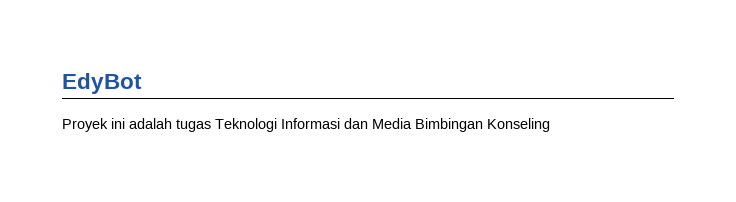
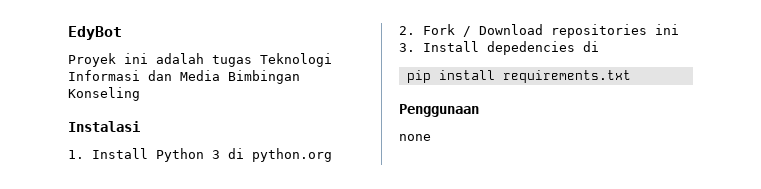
+ Instalasi
+ 1. Install Python 3 di python.org
+ 2. Fork / Download repositories ini
+ 3. Install depedencies di
+ pip install requirements.txt
+ Penggunaan
+ none

